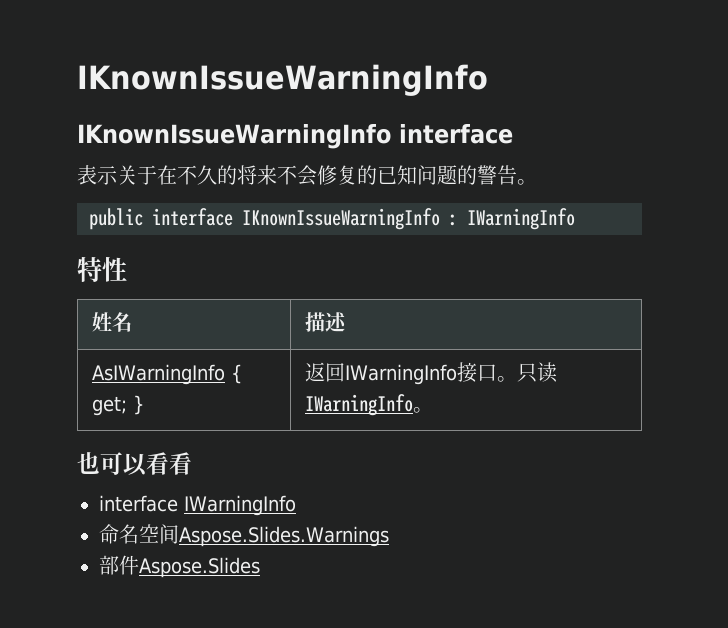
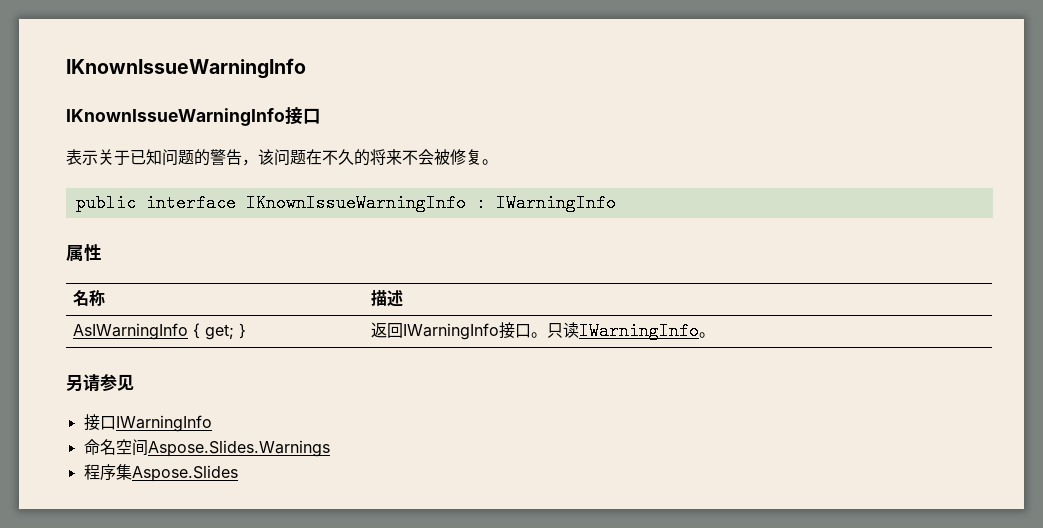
- IKnownIssueWarningInfo interface
+ IKnownIssueWarningInfo接口
- 表示关于在不久的将来不会修复的已知问题的警告。
+ 表示关于已知问题的警告，该问题在不久的将来不会被修复。
- 特性
+ 属性
- 姓名 | 描述
+ 名称 | 描述
- 也可以看看
- interface IWarningInfo
+ 另请参见
+ 接口IWarningInfo
- 部件Aspose.Slides
+ 程序集Aspose.Slides

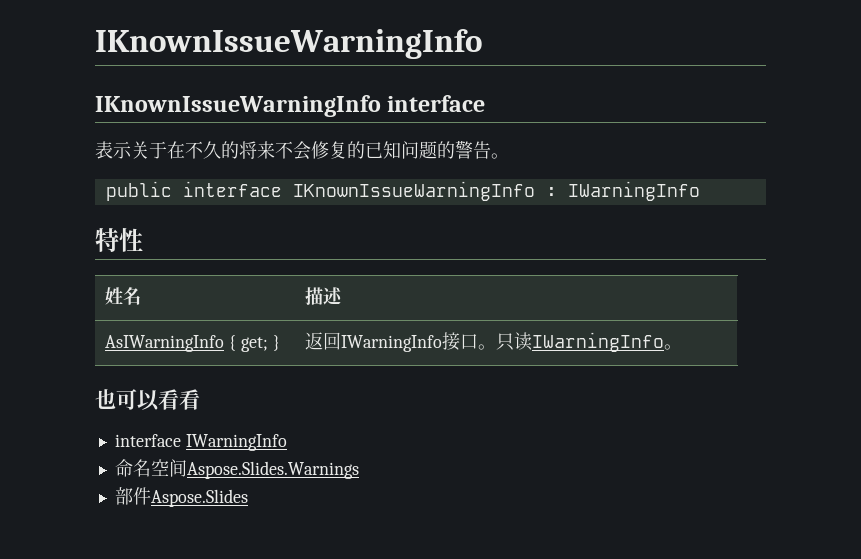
- IKnownIssueWarningInfo接口
+ IKnownIssueWarningInfo interface
- 表示关于已知问题的警告，该问题在不久的将来不会被修复。
+ 表示关于在不久的将来不会修复的已知问题的警告。
- 属性
+ 特性
- 名称 | 描述
+ 姓名 | 描述
- 另请参见
- 接口IWarningInfo
+ 也可以看看
+ interface IWarningInfo
- 程序集Aspose.Slides
+ 部件Aspose.Slides

